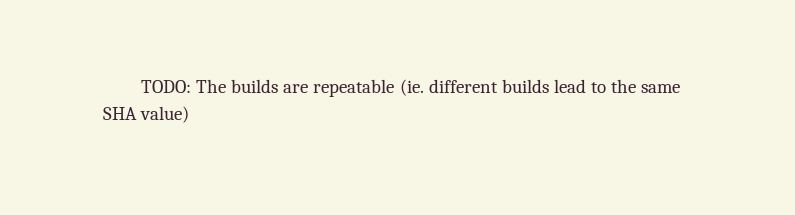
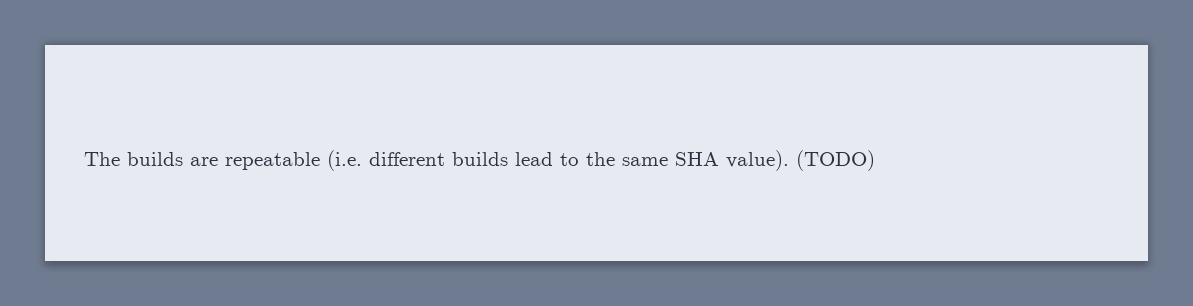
- TODO: The builds are repeatable (ie. different builds lead to the same SHA value)
+ The builds are repeatable (i.e. different builds lead to the same SHA value). (TODO)

